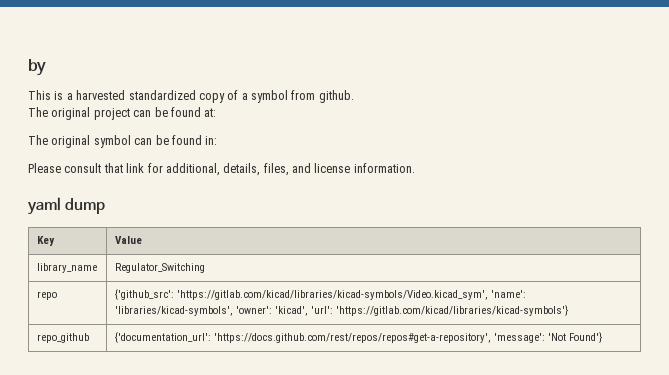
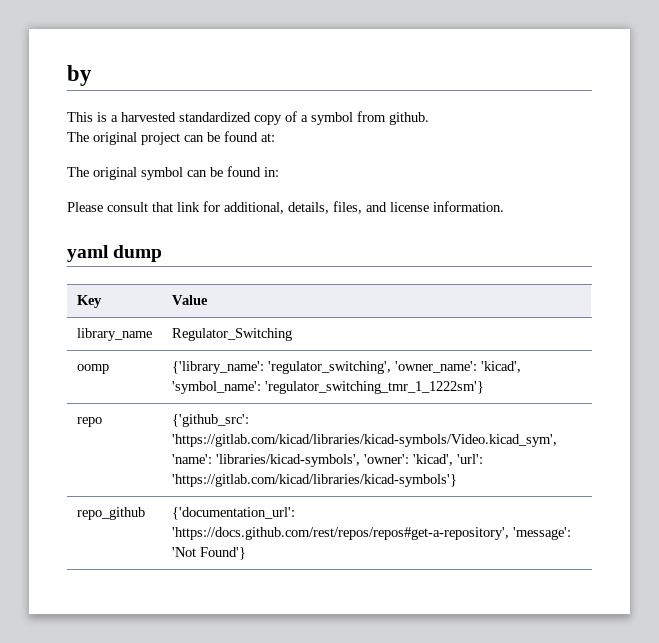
+ oomp | {'library_name': 'regulator_switching', 'owner_name': 'kicad', 'symbol_name': 'regulator_switching_tmr_1_1222sm'}

